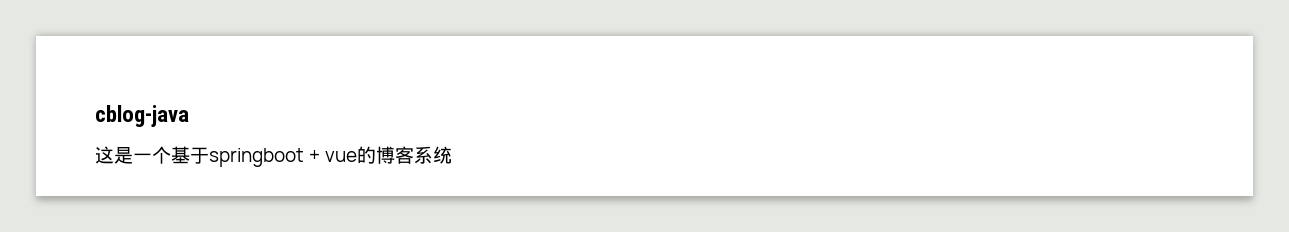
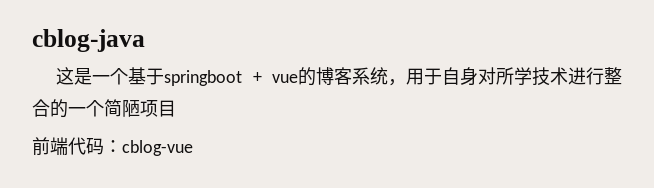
- 这是一个基于springboot + vue的博客系统
+ 这是一个基于springboot + vue的博客系统，用于自身对所学技术进行整合的一个简陋项目
+ 前端代码：cblog-vue

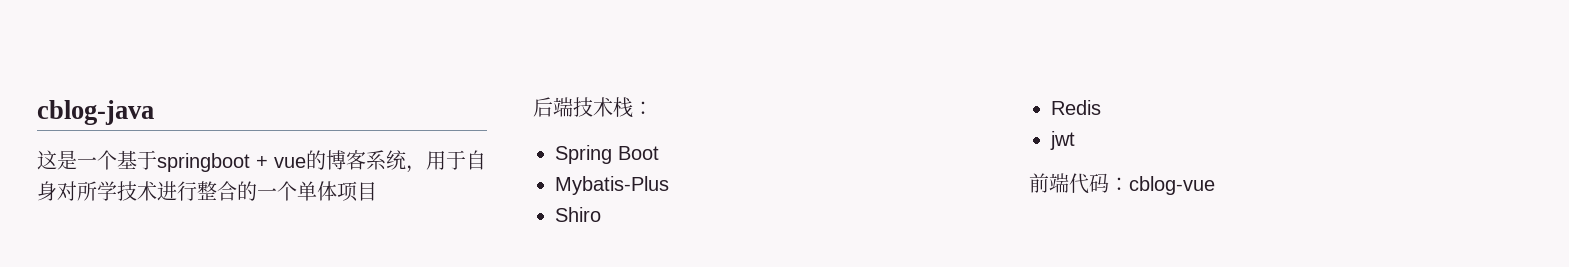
- 这是一个基于springboot + vue的博客系统，用于自身对所学技术进行整合的一个简陋项目
+ 这是一个基于springboot + vue的博客系统，用于自身对所学技术进行整合的一个单体项目
+ 后端技术栈：
+ Spring Boot
+ Mybatis-Plus
+ Shiro
+ Redis
+ jwt

